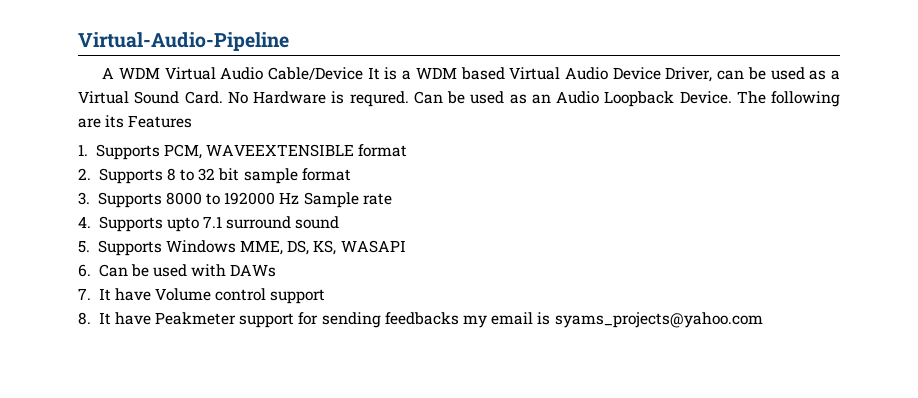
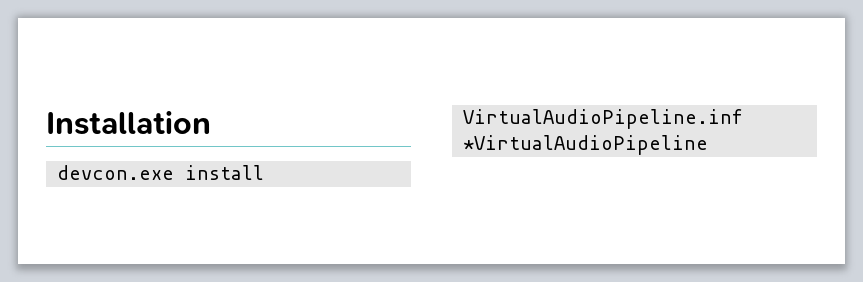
- Virtual-Audio-Pipeline
- A WDM Virtual Audio Cable/Device It is a WDM based Virtual Audio Device Driver, can be used as a Virtual Sound Card. No Hardware is requred. Can be used as an Audio Loopback Device. The following are its Features
- 1. Supports PCM, WAVEEXTENSIBLE format
- 2. Supports 8 to 32 bit sample format
- 3. Supports 8000 to 192000 Hz Sample rate
- 4. Supports upto 7.1 surround sound
- 5. Supports Windows MME, DS, KS, WASAPI
- 6. Can be used with DAWs
- 7. It have Volume control support
- 8. It have Peakmeter support for sending feedbacks my email is syams_projects@yahoo.com
+ Installation
+ devcon.exe install VirtualAudioPipeline.inf *VirtualAudioPipeline

